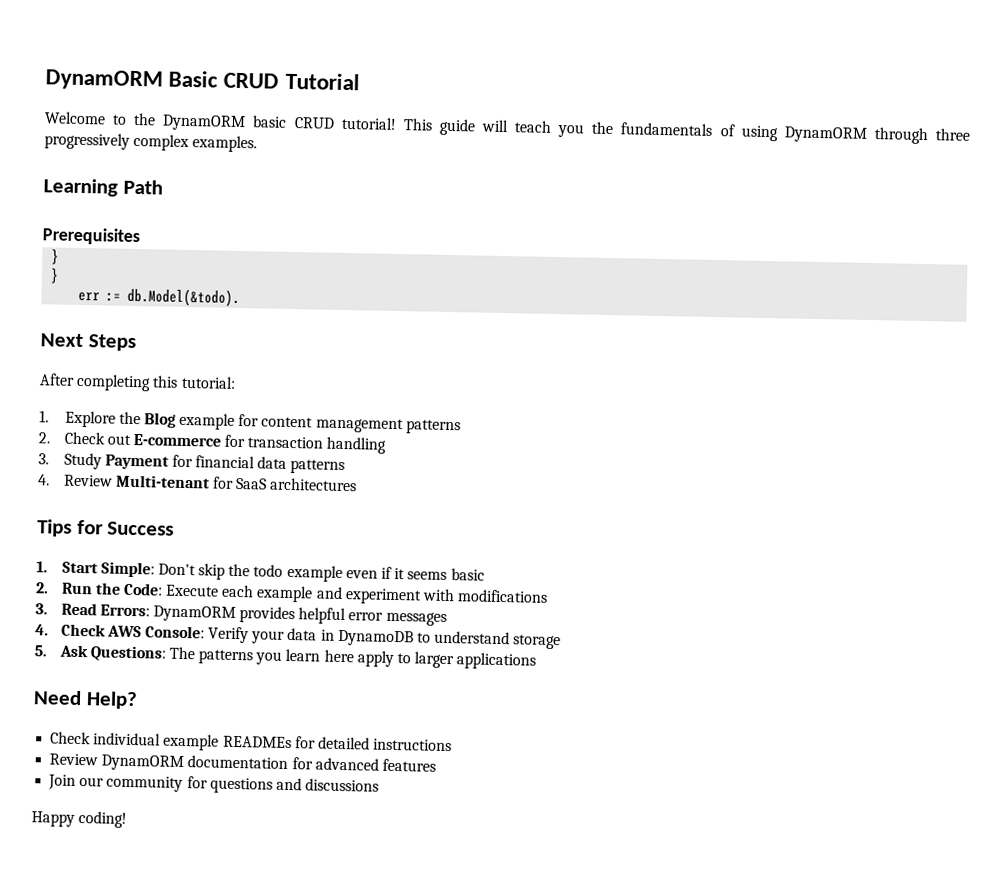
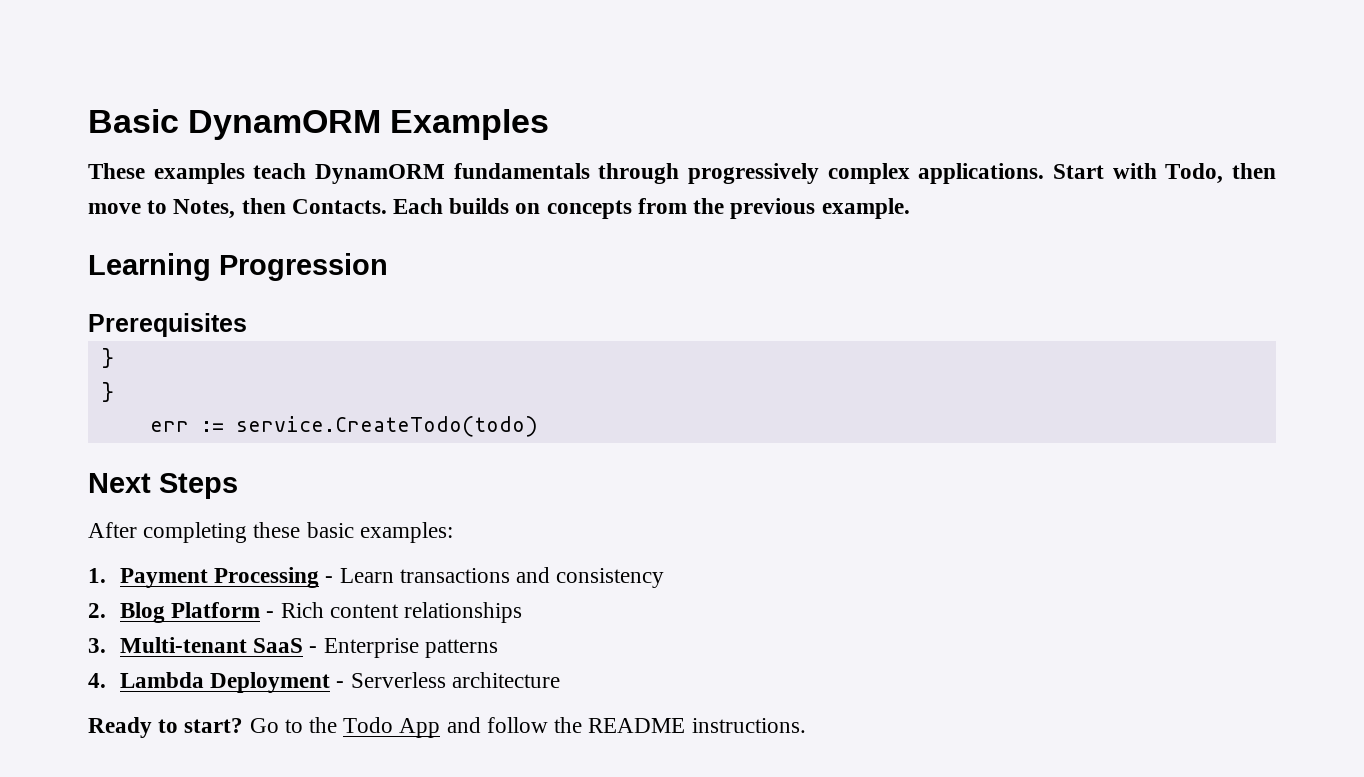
- DynamORM Basic CRUD Tutorial
- Welcome to the DynamORM basic CRUD tutorial! This guide will teach you the fundamentals of using DynamORM through three progressively complex examples.
+ Basic DynamORM Examples
+ These examples teach DynamORM fundamentals through progressively complex applications. Start with Todo, then move to Notes, then Contacts. Each builds on concepts from the previous example.
- Learning Path
+ Learning Progression
- err := db.Model(&todo).
+ err := service.CreateTodo(todo)
- After completing this tutorial:
- 1. Explore the Blog example for content management patterns
- 2. Check out E-commerce for transaction handling
- 3. Study Payment for financial data patterns
- 4. Review Multi-tenant for SaaS architectures
- Tips for Success
- 1. Start Simple: Don't skip the todo example even if it seems basic
- 2. Run the Code: Execute each example and experiment with modifications
- 3. Read Errors: DynamORM provides helpful error messages
- 4. Check AWS Console: Verify your data in DynamoDB to understand storage
- 5. Ask Questions: The patterns you learn here apply to larger applications
- Need Help?
- Check individual example READMEs for detailed instructions
- Review DynamORM documentation for advanced features
- Join our community for questions and discussions
- Happy coding!
+ After completing these basic examples:
+ 1. Payment Processing - Learn transactions and consistency
+ 2. Blog Platform - Rich content relationships
+ 3. Multi-tenant SaaS - Enterprise patterns
+ 4. Lambda Deployment - Serverless architecture
+ Ready to start? Go to the Todo App and follow the README instructions.

